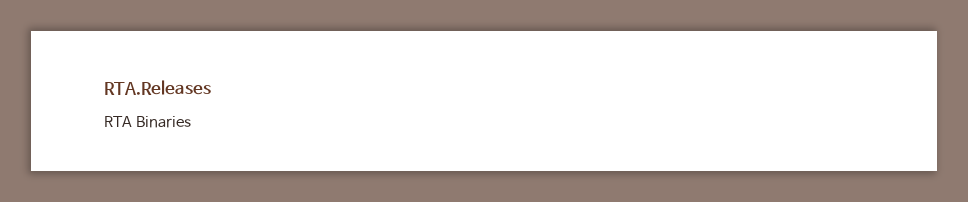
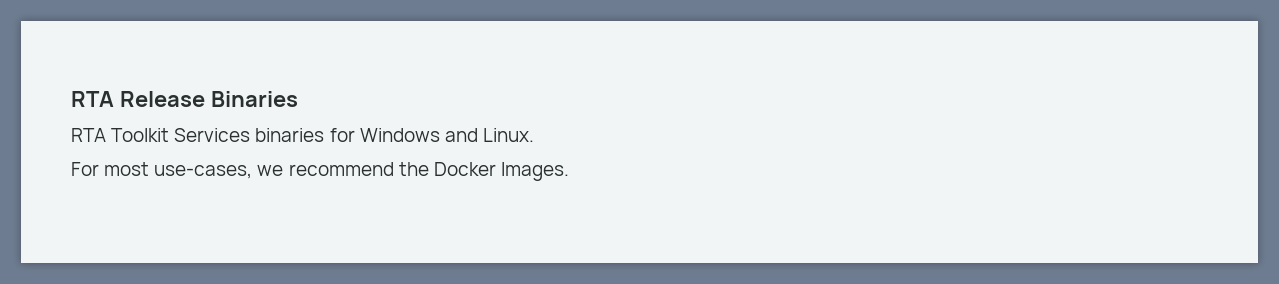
- RTA.Releases
- RTA Binaries
+ RTA Release Binaries
+ RTA Toolkit Services binaries for Windows and Linux.
+ For most use-cases, we recommend the Docker Images.

